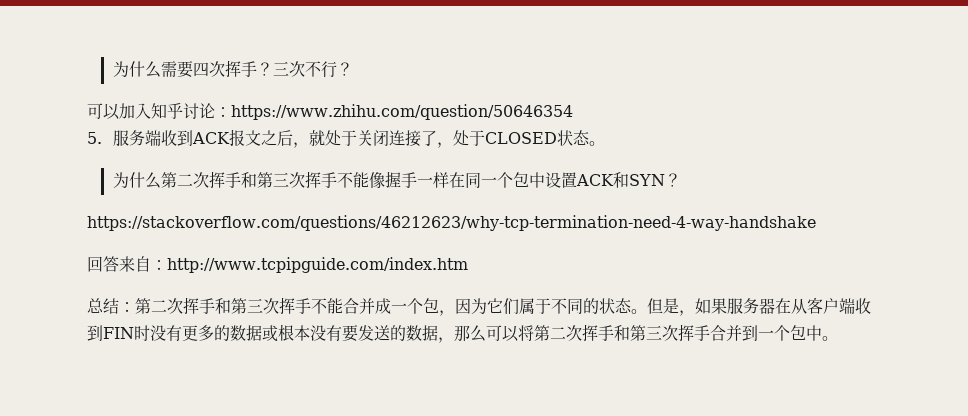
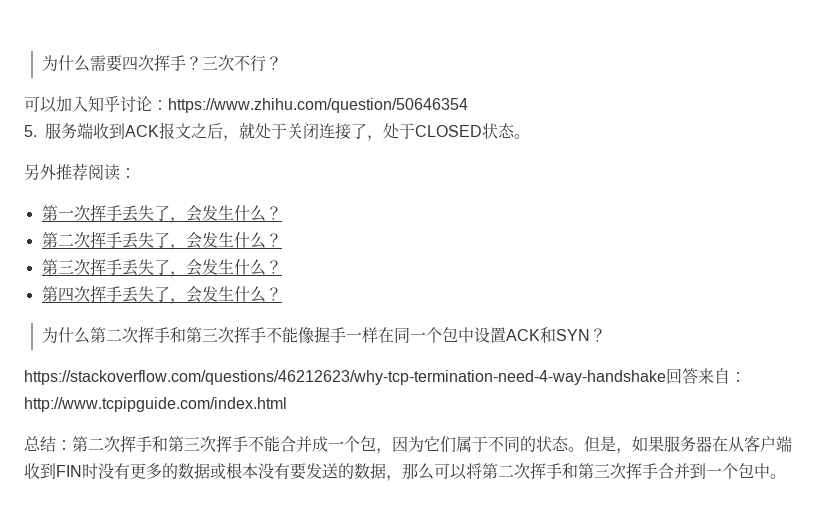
+ 另外推荐阅读：
+ 第一次挥手丢失了，会发生什么？
+ 第二次挥手丢失了，会发生什么？
+ 第三次挥手丢失了，会发生什么？
+ 第四次挥手丢失了，会发生什么？
- https://stackoverflow.com/questions/46212623/why-tcp-termination-need-4-way-handshake
- 回答来自：http://www.tcpipguide.com/index.htm
+ https://stackoverflow.com/questions/46212623/why-tcp-termination-need-4-way-handshake回答来自：http://www.tcpipguide.com/index.html

